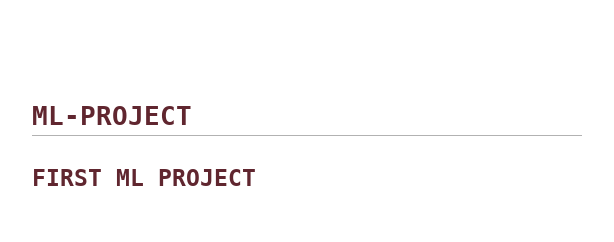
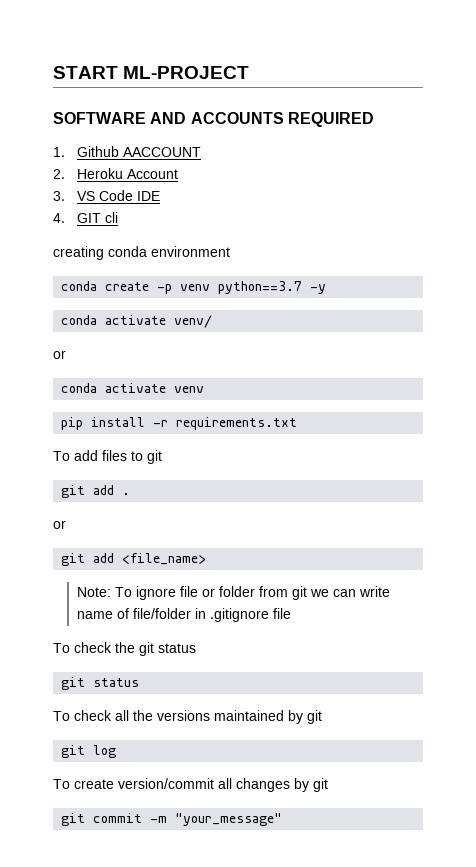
- ML-PROJECT
+ START ML-PROJECT
- FIRST ML PROJECT
+ SOFTWARE AND ACCOUNTS REQUIRED
+ 1. Github AACCOUNT
+ 2. Heroku Account
+ 3. VS Code IDE
+ 4. GIT cli
+ creating conda environment
+ conda create -p venv python==3.7 -y
+ conda activate venv/
+ or
+ conda activate venv
+ pip install -r requirements.txt
+ To add files to git
+ git add .
+ or
+ git add <file_name>
+ Note: To ignore file or folder from git we can write name of file/folder in .gitignore file
+ To check the git status
+ git status
+ To check all the versions maintained by git
+ git log
+ To create version/commit all changes by git
+ git commit -m "your_message"

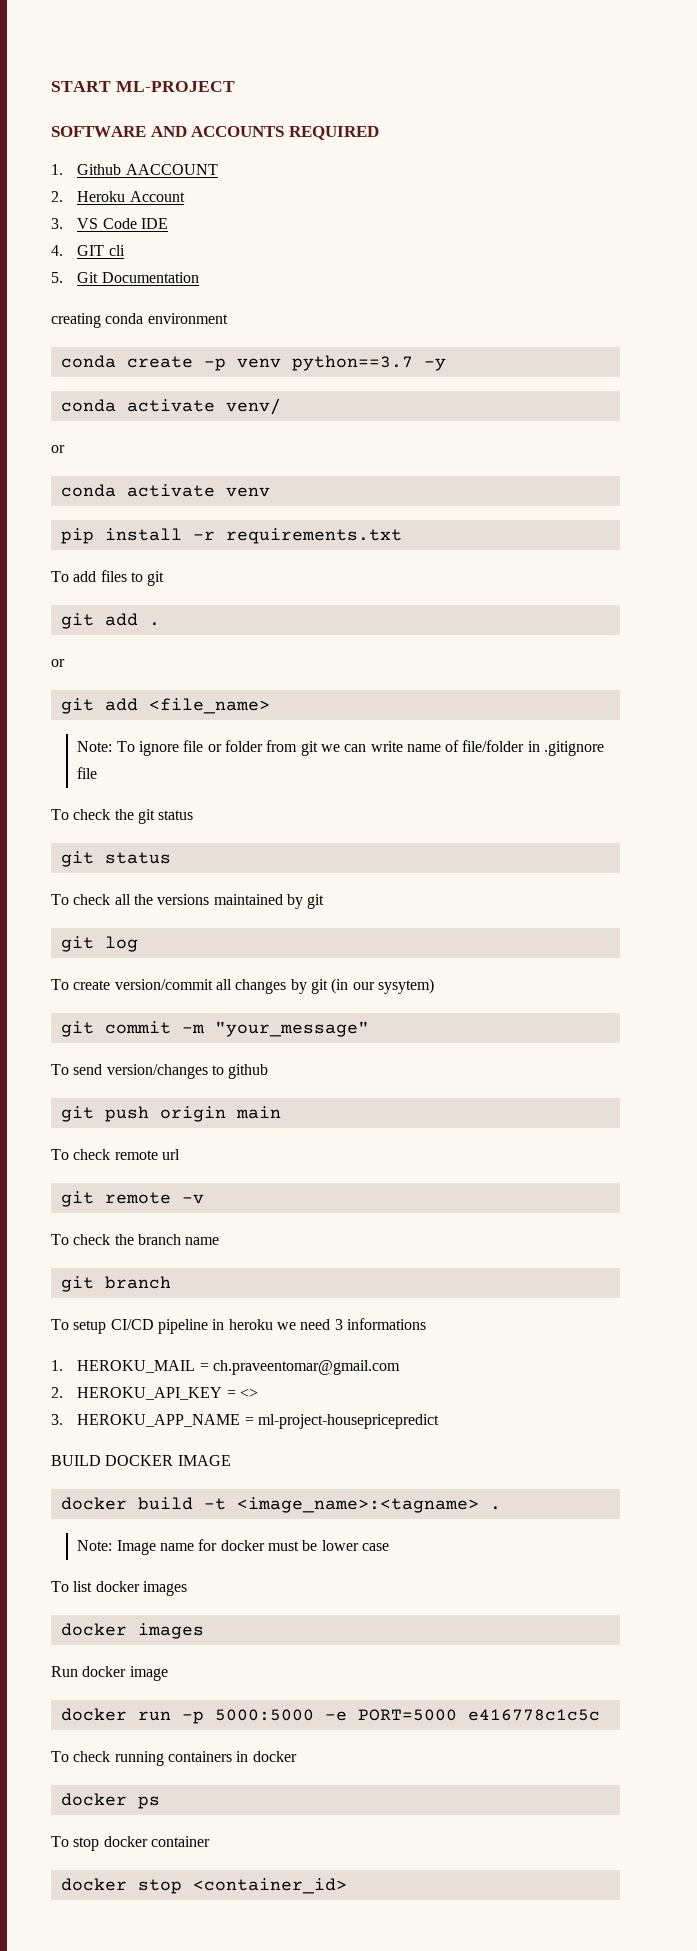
+ 5. Git Documentation
- To create version/commit all changes by git
+ To create version/commit all changes by git (in our sysytem)
+ To send version/changes to github
+ git push origin main
+ To check remote url
+ git remote -v
+ To check the branch name
+ git branch
+ To setup CI/CD pipeline in heroku we need 3 informations
+ 1. HEROKU_MAIL = ch.praveentomar@gmail.com
+ 2. HEROKU_API_KEY = <>
+ 3. HEROKU_APP_NAME = ml-project-housepricepredict
+ BUILD DOCKER IMAGE
+ docker build -t <image_name>:<tagname> .
+ Note: Image name for docker must be lower case
+ To list docker images
+ docker images
+ Run docker image
+ docker run -p 5000:5000 -e PORT=5000 e416778c1c5c
+ To check running containers in docker
+ docker ps
+ To stop docker container
+ docker stop <container_id>

